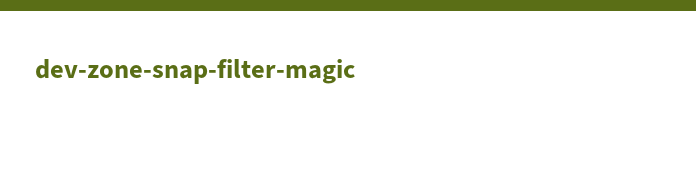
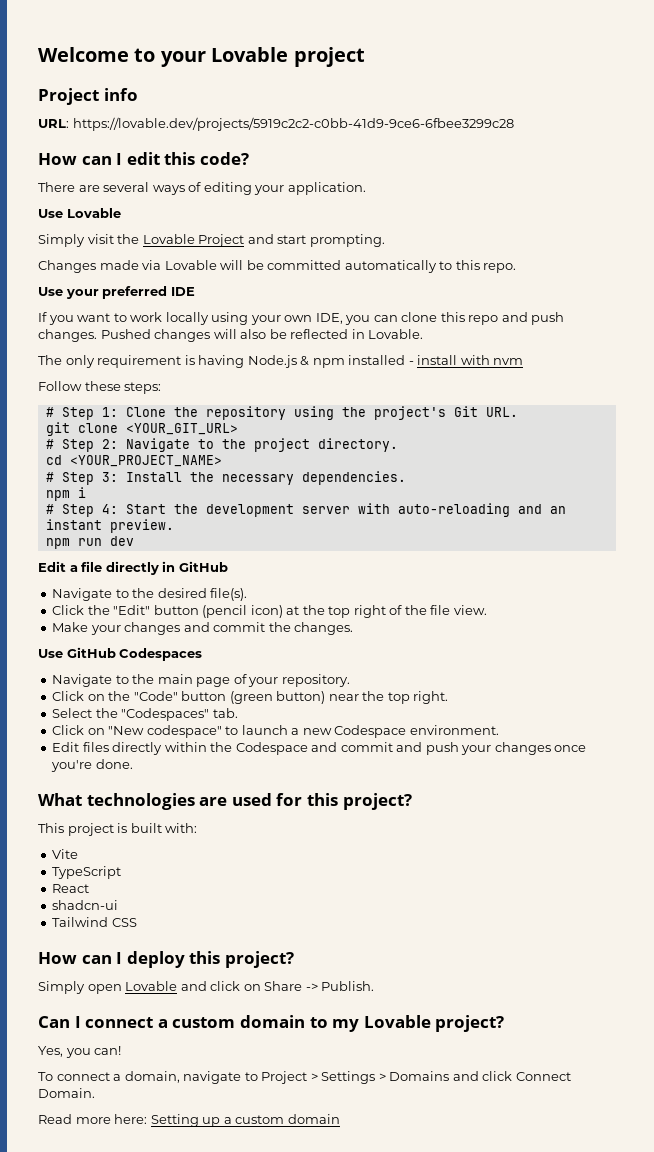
- dev-zone-snap-filter-magic
+ Welcome to your Lovable project
+ Project info
+ URL: https://lovable.dev/projects/5919c2c2-c0bb-41d9-9ce6-6fbee3299c28
+ How can I edit this code?
+ There are several ways of editing your application.
+ Use Lovable
+ Simply visit the Lovable Project and start prompting.
+ Changes made via Lovable will be committed automatically to this repo.
+ Use your preferred IDE
+ If you want to work locally using your own IDE, you can clone this repo and push changes. Pushed changes will also be reflected in Lovable.
+ The only requirement is having Node.js & npm installed - install with nvm
+ Follow these steps:
+ # Step 1: Clone the repository using the project's Git URL.
+ git clone <YOUR_GIT_URL>
+ # Step 2: Navigate to the project directory.
+ cd <YOUR_PROJECT_NAME>
+ # Step 3: Install the necessary dependencies.
+ npm i
+ # Step 4: Start the development server with auto-reloading and an instant preview.
+ npm run dev
+ Edit a file directly in GitHub
+ Navigate to the desired file(s).
+ Click the "Edit" button (pencil icon) at the top right of the file view.
+ Make your changes and commit the changes.
+ Use GitHub Codespaces
+ Navigate to the main page of your repository.
+ Click on the "Code" button (green button) near the top right.
+ Select the "Codespaces" tab.
+ Click on "New codespace" to launch a new Codespace environment.
+ Edit files directly within the Codespace and commit and push your changes once you're done.
+ What technologies are used for this project?
+ This project is built with:
+ Vite
+ TypeScript
+ React
+ shadcn-ui
+ Tailwind CSS
+ How can I deploy this project?
+ Simply open Lovable and click on Share -> Publish.
+ Can I connect a custom domain to my Lovable project?
+ Yes, you can!
+ To connect a domain, navigate to Project > Settings > Domains and click Connect Domain.
+ Read more here: Setting up a custom domain

